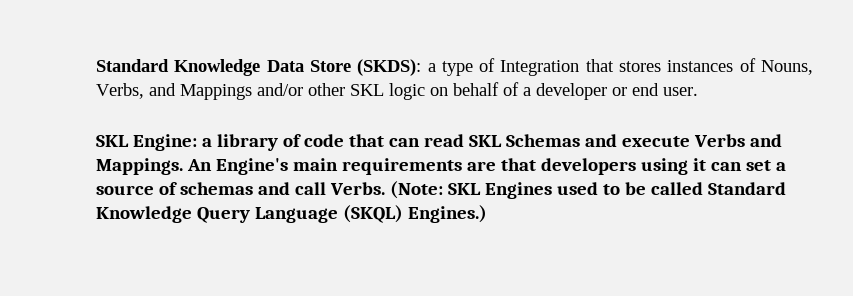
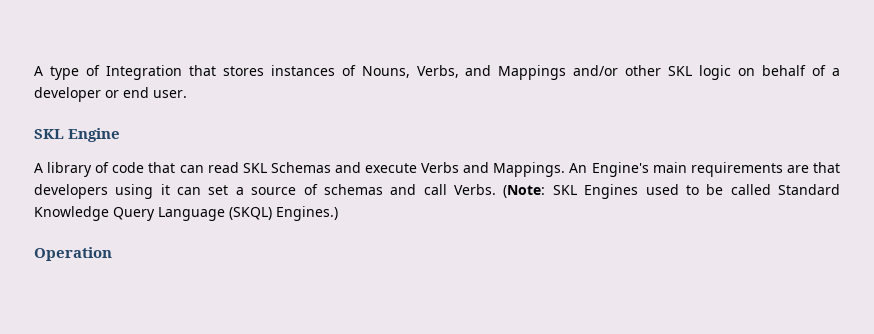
- Standard Knowledge Data Store (SKDS): a type of Integration that stores instances of Nouns, Verbs, and Mappings and/or other SKL logic on behalf of a developer or end user.
+ A type of Integration that stores instances of Nouns, Verbs, and Mappings and/or other SKL logic on behalf of a developer or end user.
- SKL Engine: a library of code that can read SKL Schemas and execute Verbs and Mappings.
+ SKL Engine
+ A library of code that can read SKL Schemas and execute Verbs and Mappings.
+ Operation

